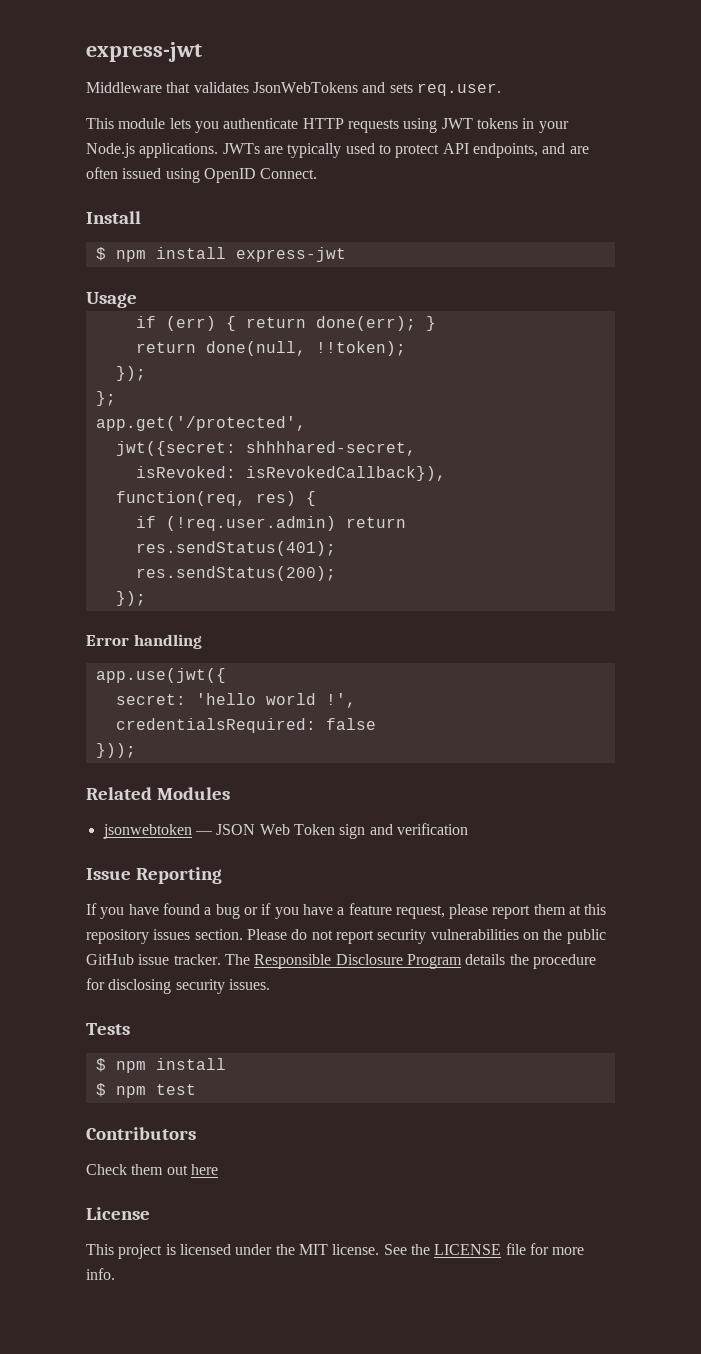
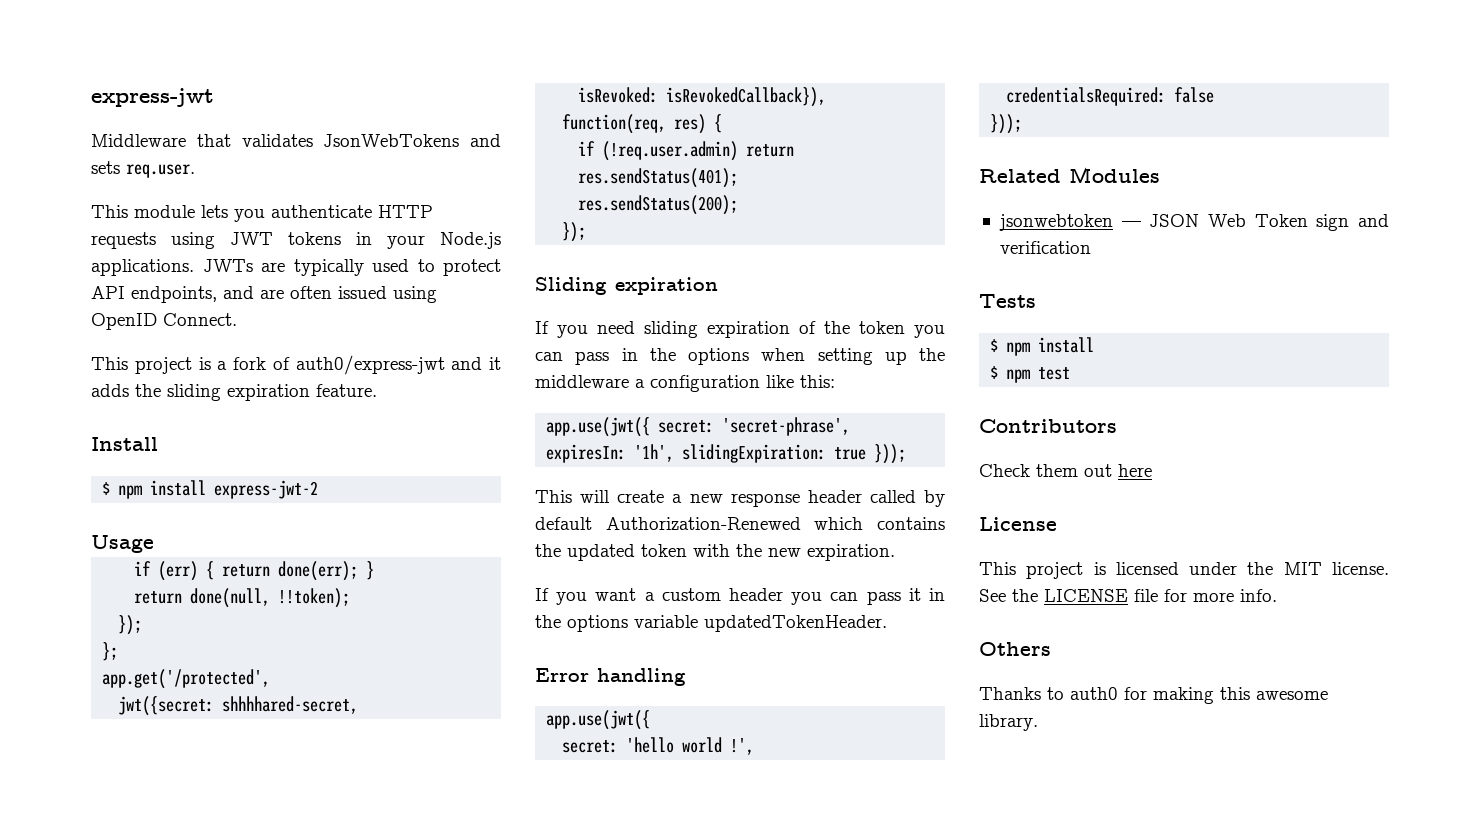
+ This project is a fork of auth0/express-jwt and it adds the sliding expiration feature.
- $ npm install express-jwt
+ $ npm install express-jwt-2
+ Sliding expiration
+ If you need sliding expiration of the token you can pass in the options when setting up the middleware a configuration like this:
+ app.use(jwt({ secret: 'secret-phrase', expiresIn: '1h', slidingExpiration: true }));
+ This will create a new response header called by default Authorization-Renewed which contains the updated token with the new expiration.
+ If you want a custom header you can pass it in the options variable updatedTokenHeader.
- Issue Reporting
- If you have found a bug or if you have a feature request, please report them at this repository issues section. Please do not report security vulnerabilities on the public GitHub issue tracker. The Responsible Disclosure Program details the procedure for disclosing security issues.
+ Others
+ Thanks to auth0 for making this awesome library.

